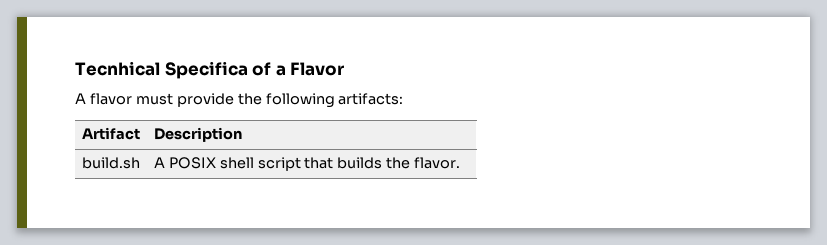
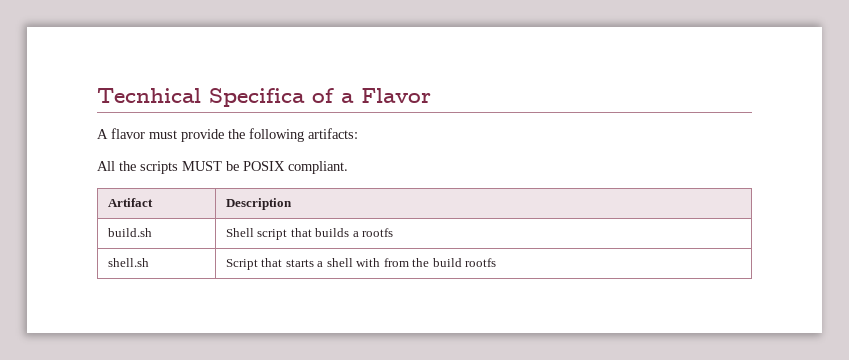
+ All the scripts MUST be POSIX compliant.
  Artifact | Description
- build.sh | A POSIX shell script that builds the flavor.
+ build.sh | Shell script that builds a rootfs
+ shell.sh | Script that starts a shell with from the build rootfs

